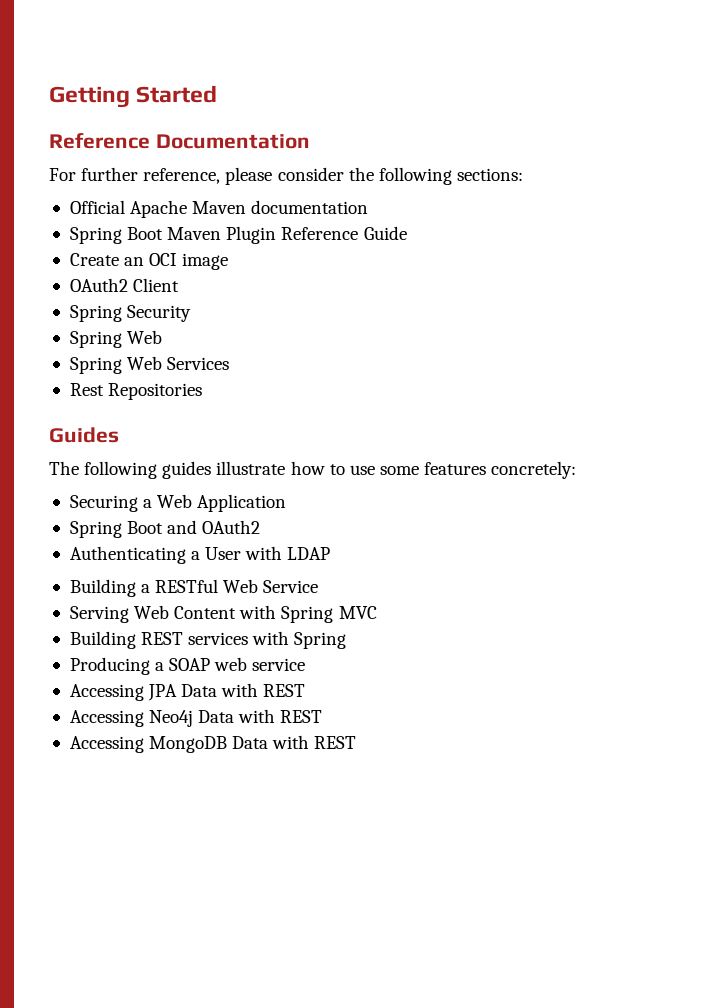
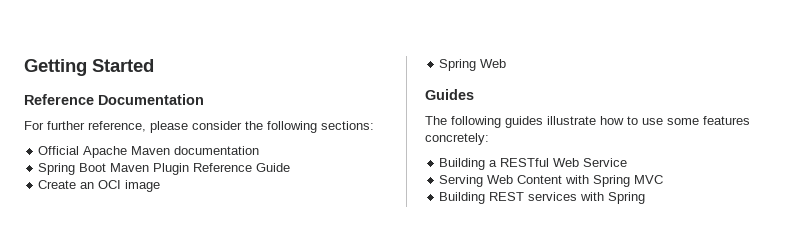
- OAuth2 Client
- Spring Security
  Spring Web
- Spring Web Services
- Rest Repositories
- Securing a Web Application
- Spring Boot and OAuth2
- Authenticating a User with LDAP
- Producing a SOAP web service
- Accessing JPA Data with REST
- Accessing Neo4j Data with REST
- Accessing MongoDB Data with REST

